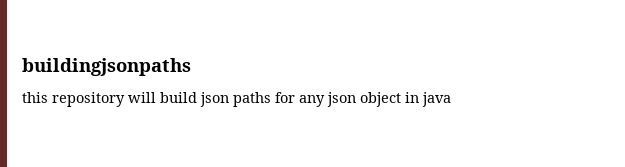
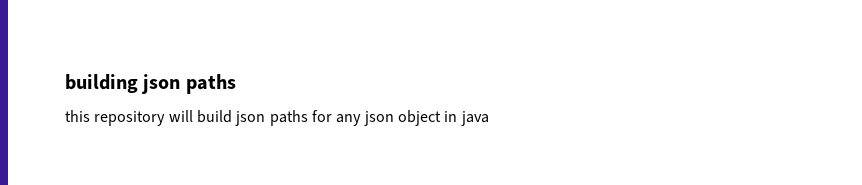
- buildingjsonpaths
+ building json paths

